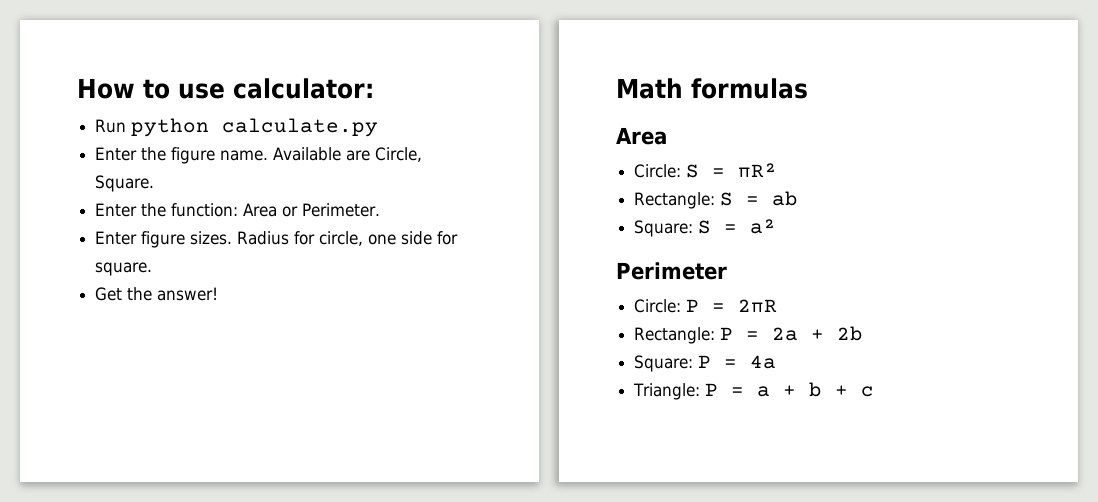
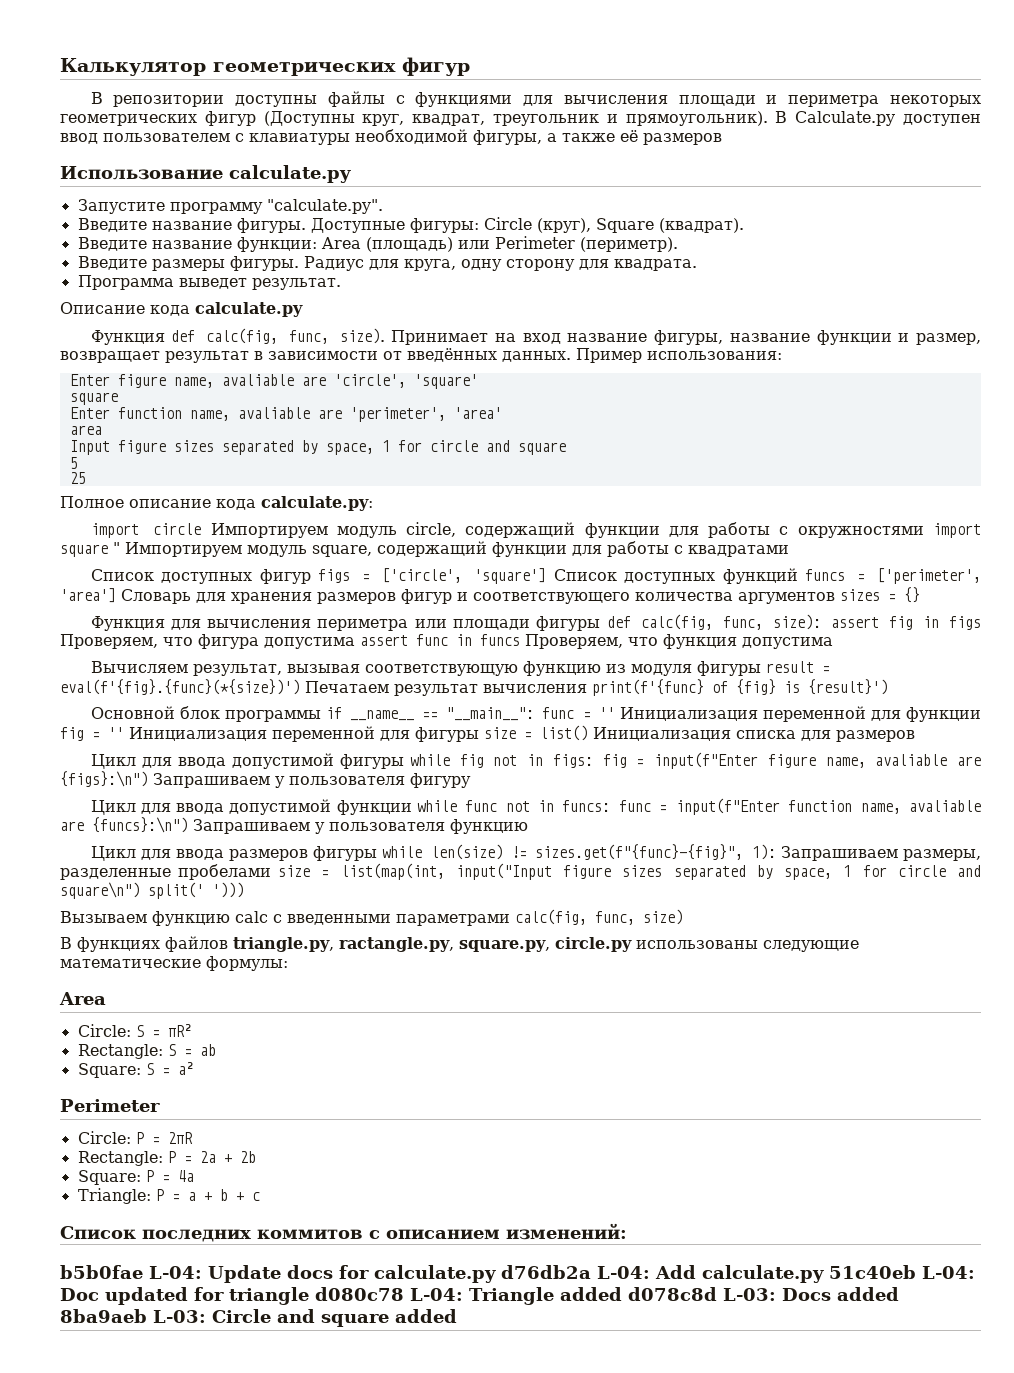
- How to use calculator:
- Run python calculate.py
- Enter the figure name. Available are Circle, Square.
- Enter the function: Area or Perimeter.
- Enter figure sizes. Radius for circle, one side for square.
- Get the answer!
- Math formulas
+ Калькулятор геометрических фигур
+ В репозитории доступны файлы с функциями для вычисления площади и периметра некоторых геометрических фигур (Доступны круг, квадрат, треугольник и прямоугольник). В Calculate.py доступен ввод пользователем с клавиатуры необходимой фигуры, а также её размеров
+ Использование calculate.py
+ Запустите программу "calculate.py".
+ Введите название фигуры. Доступные фигуры: Circle (круг), Square (квадрат).
+ Введите название функции: Area (площадь) или Perimeter (периметр).
+ Введите размеры фигуры. Радиус для круга, одну сторону для квадрата.
+ Программа выведет результат.
+ Описание кода сalculate.py
+ Функция def calc(fig, func, size). Принимает на вход название фигуры, название функции и размер, возвращает результат в зависимости от введённых данных. Пример использования:
+ Enter figure name, avaliable are 'circle', 'square'
+ square
+ Enter function name, avaliable are 'perimeter', 'area'
+ area
+ Input figure sizes separated by space, 1 for circle and square
+ 5
+ 25
+ Полное описание кода calculate.py:
+ import circle Импортируем модуль circle, содержащий функции для работы с окружностями import square " Импортируем модуль square, содержащий функции для работы с квадратами
+ Список доступных фигур figs = ['circle', 'square'] Список доступных функций funcs = ['perimeter', 'area'] Словарь для хранения размеров фигур и соответствующего количества аргументов sizes = {}
+ Функция для вычисления периметра или площади фигуры def calc(fig, func, size): assert fig in figs Проверяем, что фигура допустима assert func in funcs Проверяем, что функция допустима
+ Вычисляем результат, вызывая соответствующую функцию из модуля фигуры result = eval(f'{fig}.{func}(*{size})') Печатаем результат вычисления print(f'{func} of {fig} is {result}')
+ Основной блок программы if __name__ == "__main__": func = '' Инициализация переменной для функции fig = '' Инициализация переменной для фигуры size = list() Инициализация списка для размеров
+ Цикл для ввода допустимой фигуры while fig not in figs: fig = input(f"Enter figure name, avaliable are {figs}:\n") Запрашиваем у пользователя фигуру
+ Цикл для ввода допустимой функции while func not in funcs: func = input(f"Enter function name, avaliable are {funcs}:\n") Запрашиваем у пользователя функцию
+ Цикл для ввода размеров фигуры while len(size) != sizes.get(f"{func}-{fig}", 1): Запрашиваем размеры, разделенные пробелами size = list(map(int, input("Input figure sizes separated by space, 1 for circle and square\n") split(' ')))
+ Вызываем функцию calc с введенными параметрами calc(fig, func, size)
+ В функциях файлов triangle.py, ractangle.py, square.py, circle.py использованы следующие математические формулы:
+ Список последних коммитов с описанием изменений:
+ b5b0fae L-04: Update docs for calculate.py d76db2a L-04: Add calculate.py 51c40eb L-04: Doc updated for triangle d080c78 L-04: Triangle added d078c8d L-03: Docs added 8ba9aeb L-03: Circle and square added

